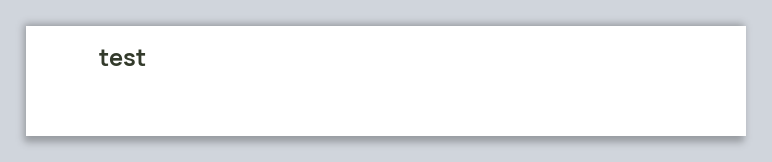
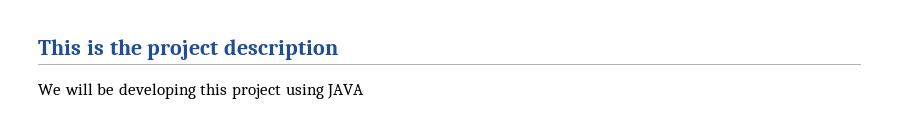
- test
+ This is the project description
+ We will be developing this project using JAVA

